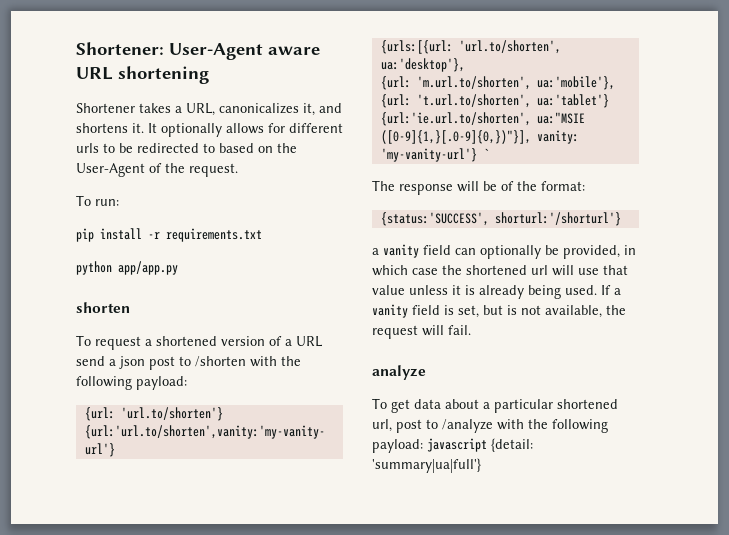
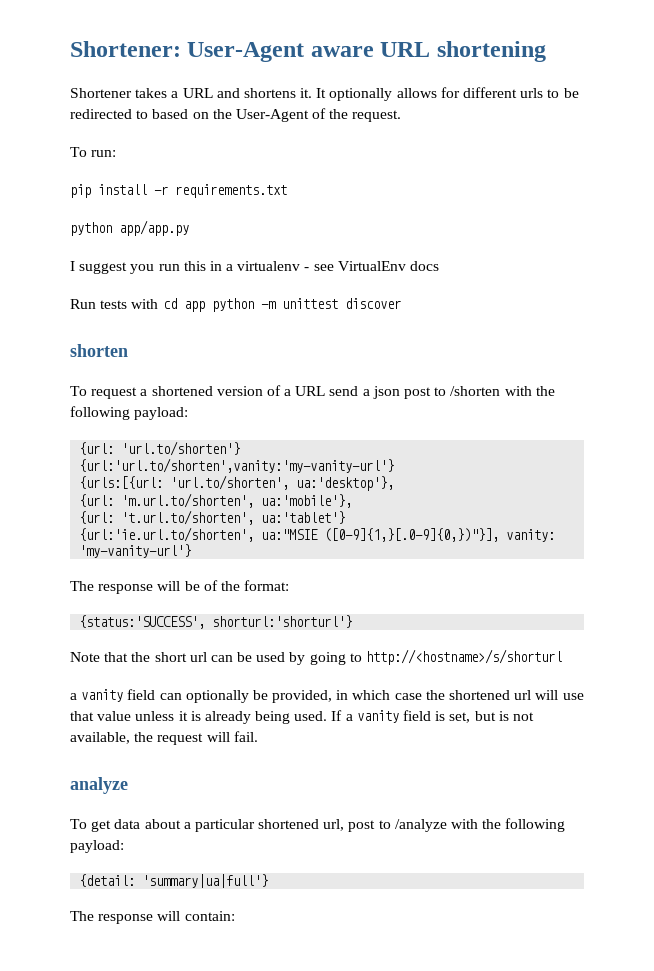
- Shortener takes a URL, canonicalizes it, and shortens it.
+ Shortener takes a URL and shortens it.
+ I suggest you run this in a virtualenv - see VirtualEnv docs
+ Run tests with cd app python -m unittest discover
- {url:'ie.url.to/shorten', ua:"MSIE ([0-9]{1,}[.0-9]{0,})"}], vanity: 'my-vanity-url'} `
+ {url:'ie.url.to/shorten', ua:"MSIE ([0-9]{1,}[.0-9]{0,})"}], vanity: 'my-vanity-url'}
- {status:'SUCCESS', shorturl:'/shorturl'}
+ {status:'SUCCESS', shorturl:'shorturl'}
+ Note that the short url can be used by going to http://<hostname>/s/shorturl
- To get data about a particular shortened url, post to /analyze with the following payload: javascript {detail: 'summary|ua|full'}
+ To get data about a particular shortened url, post to /analyze with the following payload:
+ {detail: 'summary|ua|full'}
+ The response will contain:

